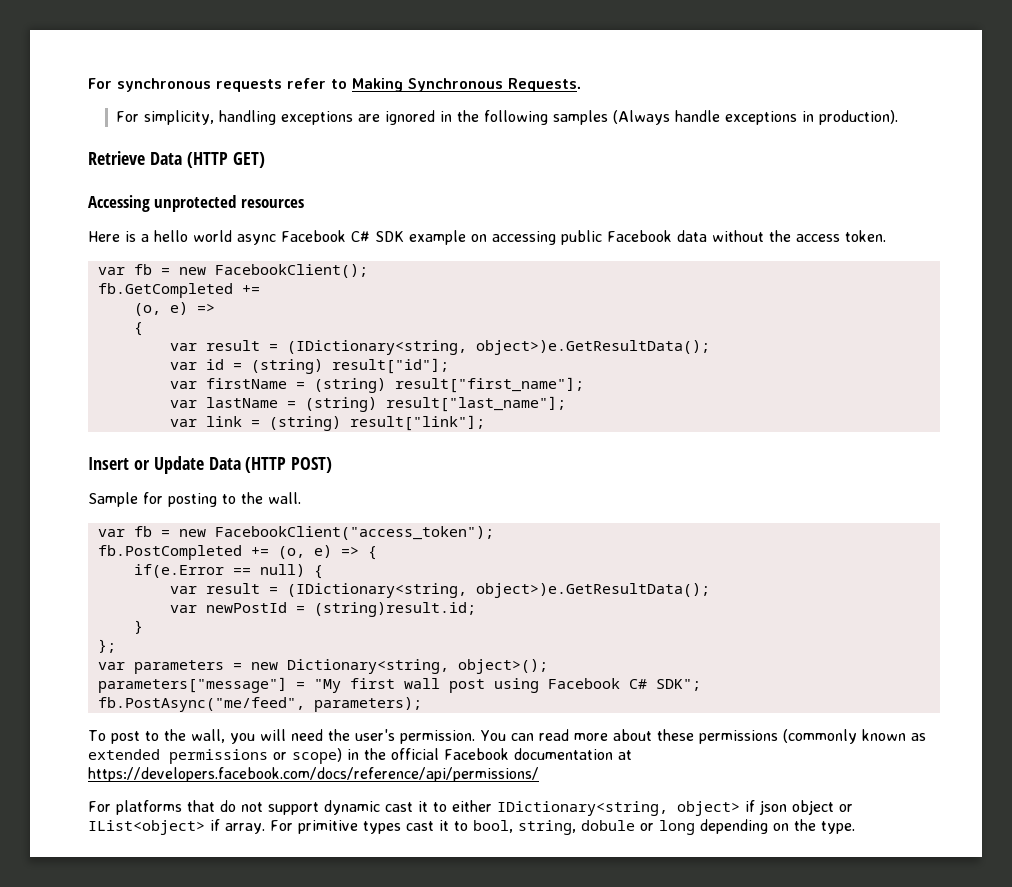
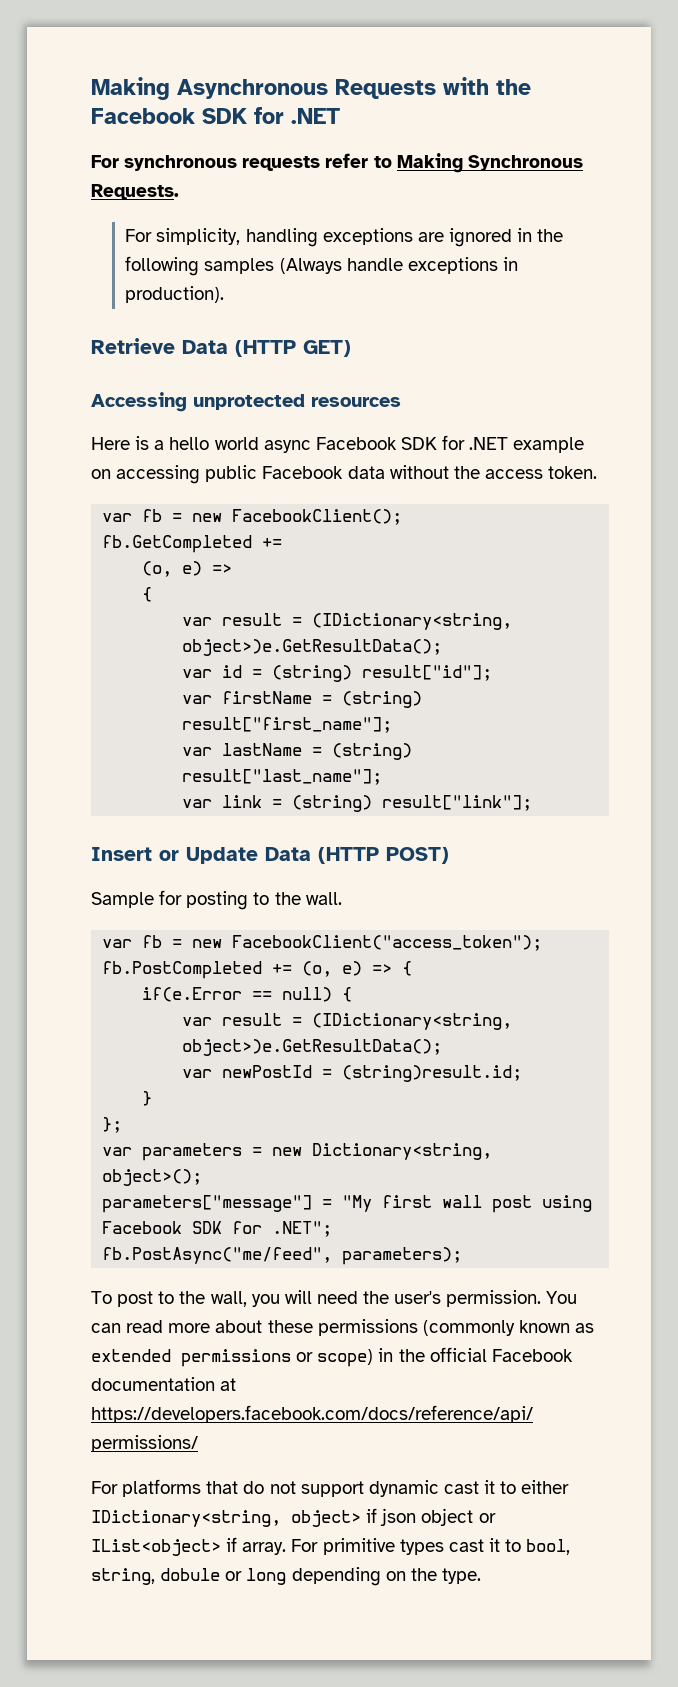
+ Making Asynchronous Requests with the Facebook SDK for .NET
- Here is a hello world async Facebook C# SDK example on accessing public Facebook data without the access token.
+ Here is a hello world async Facebook SDK for .NET example on accessing public Facebook data without the access token.
- parameters["message"] = "My first wall post using Facebook C# SDK";
+ parameters["message"] = "My first wall post using Facebook SDK for .NET";

